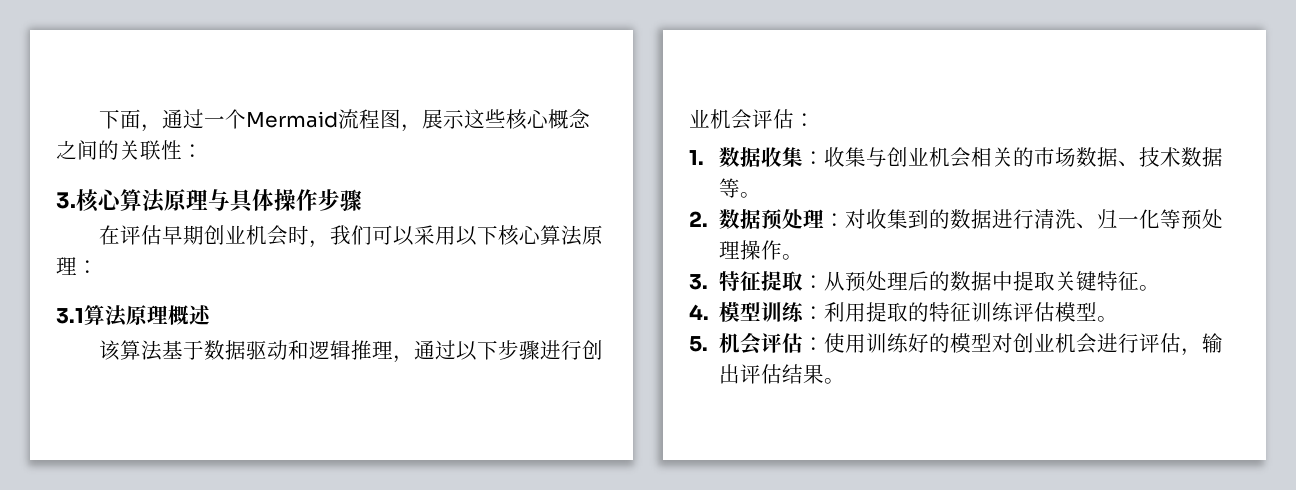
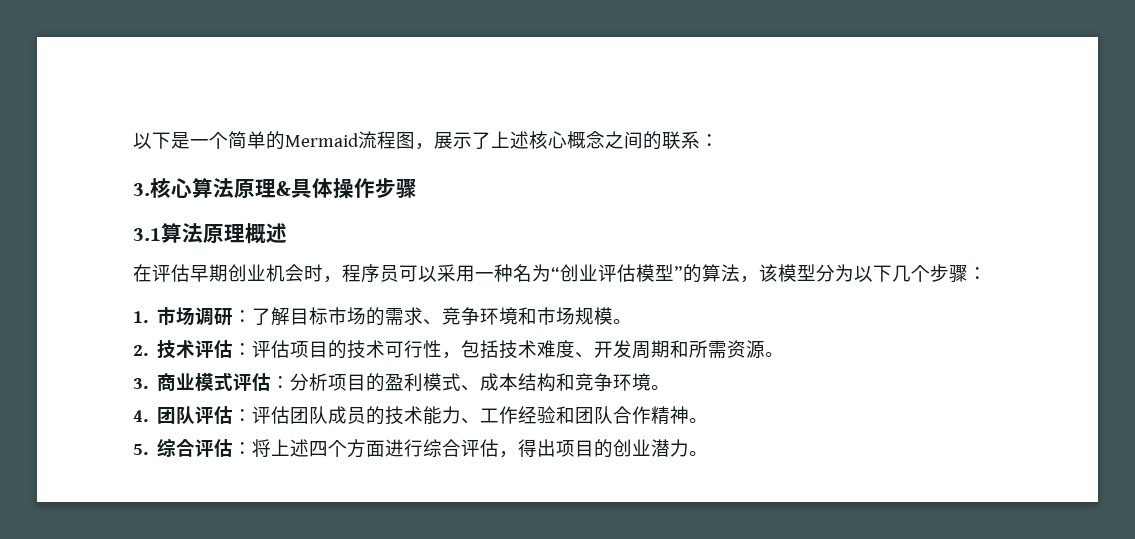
- 下面，通过一个Mermaid流程图，展示这些核心概念之间的关联性：
+ 以下是一个简单的Mermaid流程图，展示了上述核心概念之间的联系：
- 3.核心算法原理与具体操作步骤
+ 3.核心算法原理&具体操作步骤
+ 3.1算法原理概述
- 在评估早期创业机会时，我们可以采用以下核心算法原理：
- 3.1算法原理概述
- 该算法基于数据驱动和逻辑推理，通过以下步骤进行创业机会评估：
- 1.数据收集：收集与创业机会相关的市场数据、技术数据等。
- 2.数据预处理：对收集到的数据进行清洗、归一化等预处理操作。
- 3.特征提取：从预处理后的数据中提取关键特征。
- 4.模型训练：利用提取的特征训练评估模型。
- 5.机会评估：使用训练好的模型对创业机会进行评估，输出评估结果。
+ 在评估早期创业机会时，程序员可以采用一种名为“创业评估模型”的算法，该模型分为以下几个步骤：
+ 1.市场调研：了解目标市场的需求、竞争环境和市场规模。
+ 2.技术评估：评估项目的技术可行性，包括技术难度、开发周期和所需资源。
+ 3.商业模式评估：分析项目的盈利模式、成本结构和竞争环境。
+ 4.团队评估：评估团队成员的技术能力、工作经验和团队合作精神。
+ 5.综合评估：将上述四个方面进行综合评估，得出项目的创业潜力。

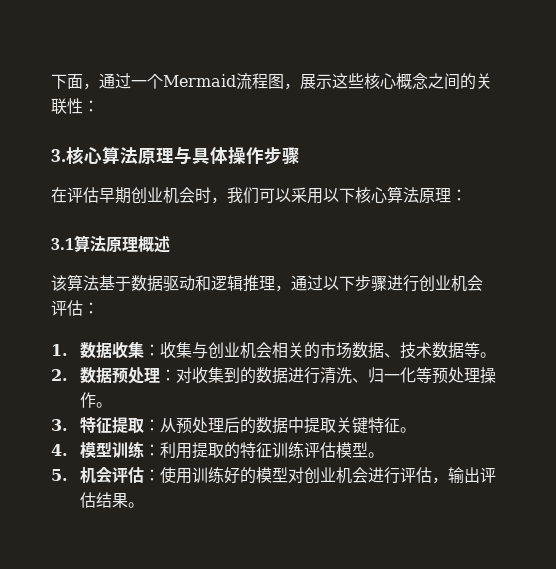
- 以下是一个简单的Mermaid流程图，展示了上述核心概念之间的联系：
+ 下面，通过一个Mermaid流程图，展示这些核心概念之间的关联性：
- 3.核心算法原理&具体操作步骤
+ 3.核心算法原理与具体操作步骤
- 3.1算法原理概述
- 在评估早期创业机会时，程序员可以采用一种名为“创业评估模型”的算法，该模型分为以下几个步骤：
- 1.市场调研：了解目标市场的需求、竞争环境和市场规模。
- 2.技术评估：评估项目的技术可行性，包括技术难度、开发周期和所需资源。
- 3.商业模式评估：分析项目的盈利模式、成本结构和竞争环境。
- 4.团队评估：评估团队成员的技术能力、工作经验和团队合作精神。
- 5.综合评估：将上述四个方面进行综合评估，得出项目的创业潜力。
+ 在评估早期创业机会时，我们可以采用以下核心算法原理：
+ 3.1算法原理概述
+ 该算法基于数据驱动和逻辑推理，通过以下步骤进行创业机会评估：
+ 1.数据收集：收集与创业机会相关的市场数据、技术数据等。
+ 2.数据预处理：对收集到的数据进行清洗、归一化等预处理操作。
+ 3.特征提取：从预处理后的数据中提取关键特征。
+ 4.模型训练：利用提取的特征训练评估模型。
+ 5.机会评估：使用训练好的模型对创业机会进行评估，输出评估结果。

